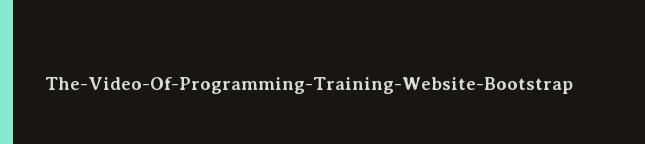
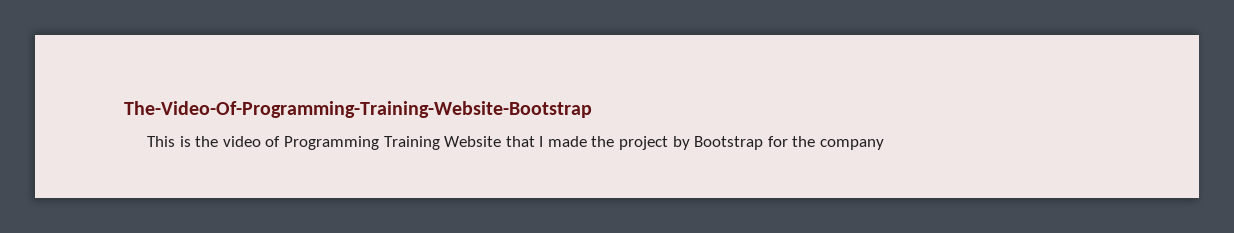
+ This is the video of Programming Training Website that I made the project by Bootstrap for the company

